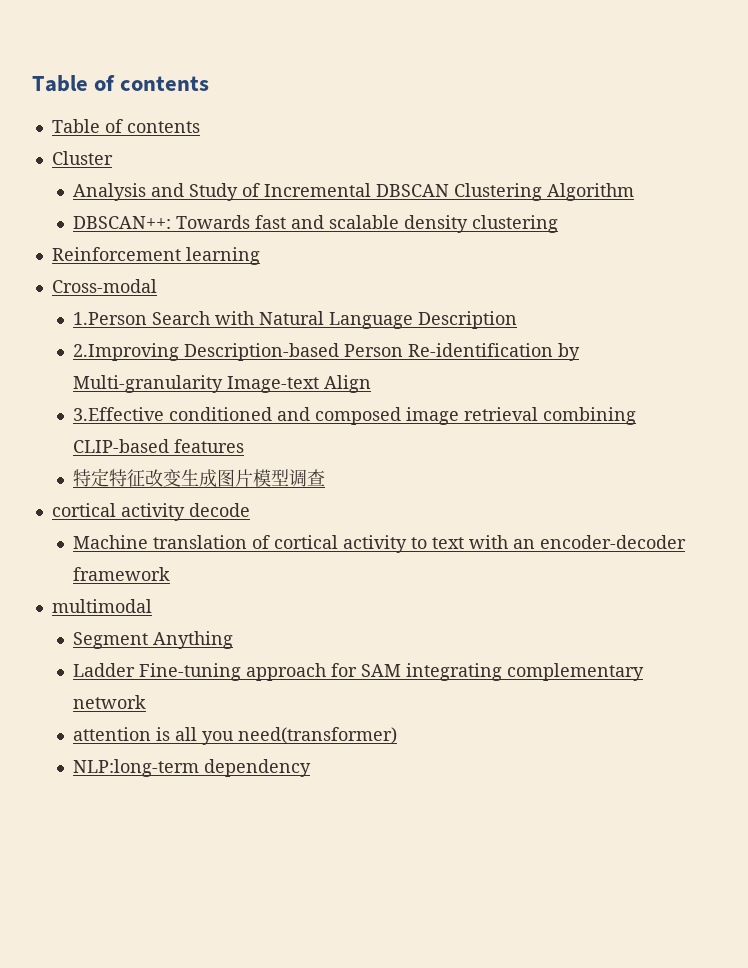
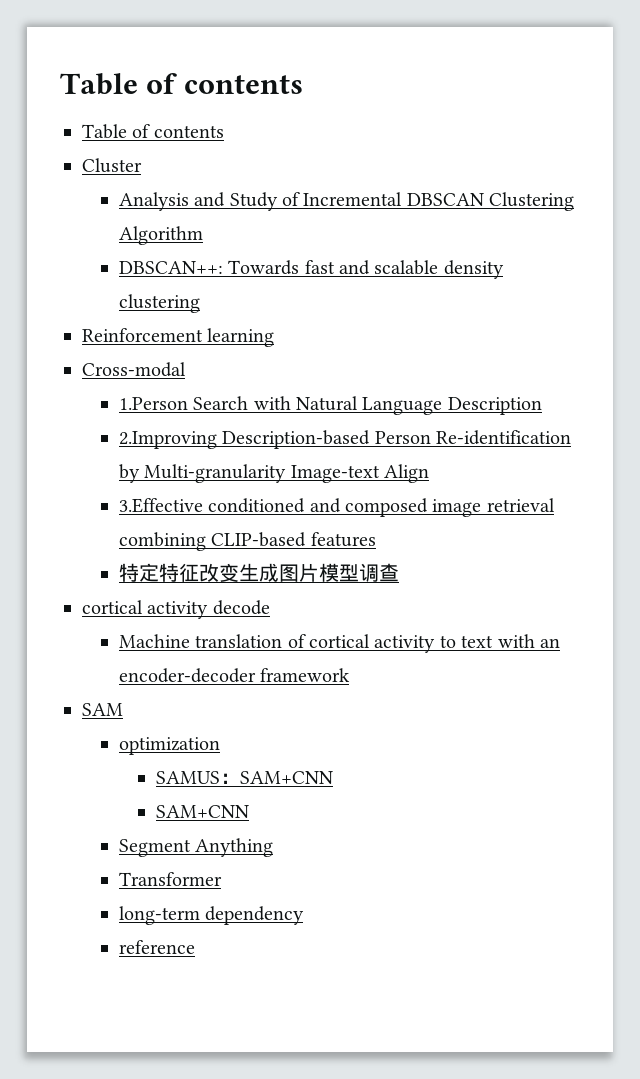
- multimodal
+ SAM
+ optimization
+ SAMUS：SAM+CNN
+ SAM+CNN
  Segment Anything
- Ladder Fine-tuning approach for SAM integrating complementary network
- attention is all you need(transformer)
- NLP:long-term dependency
+ Transformer
+ long-term dependency
+ reference

